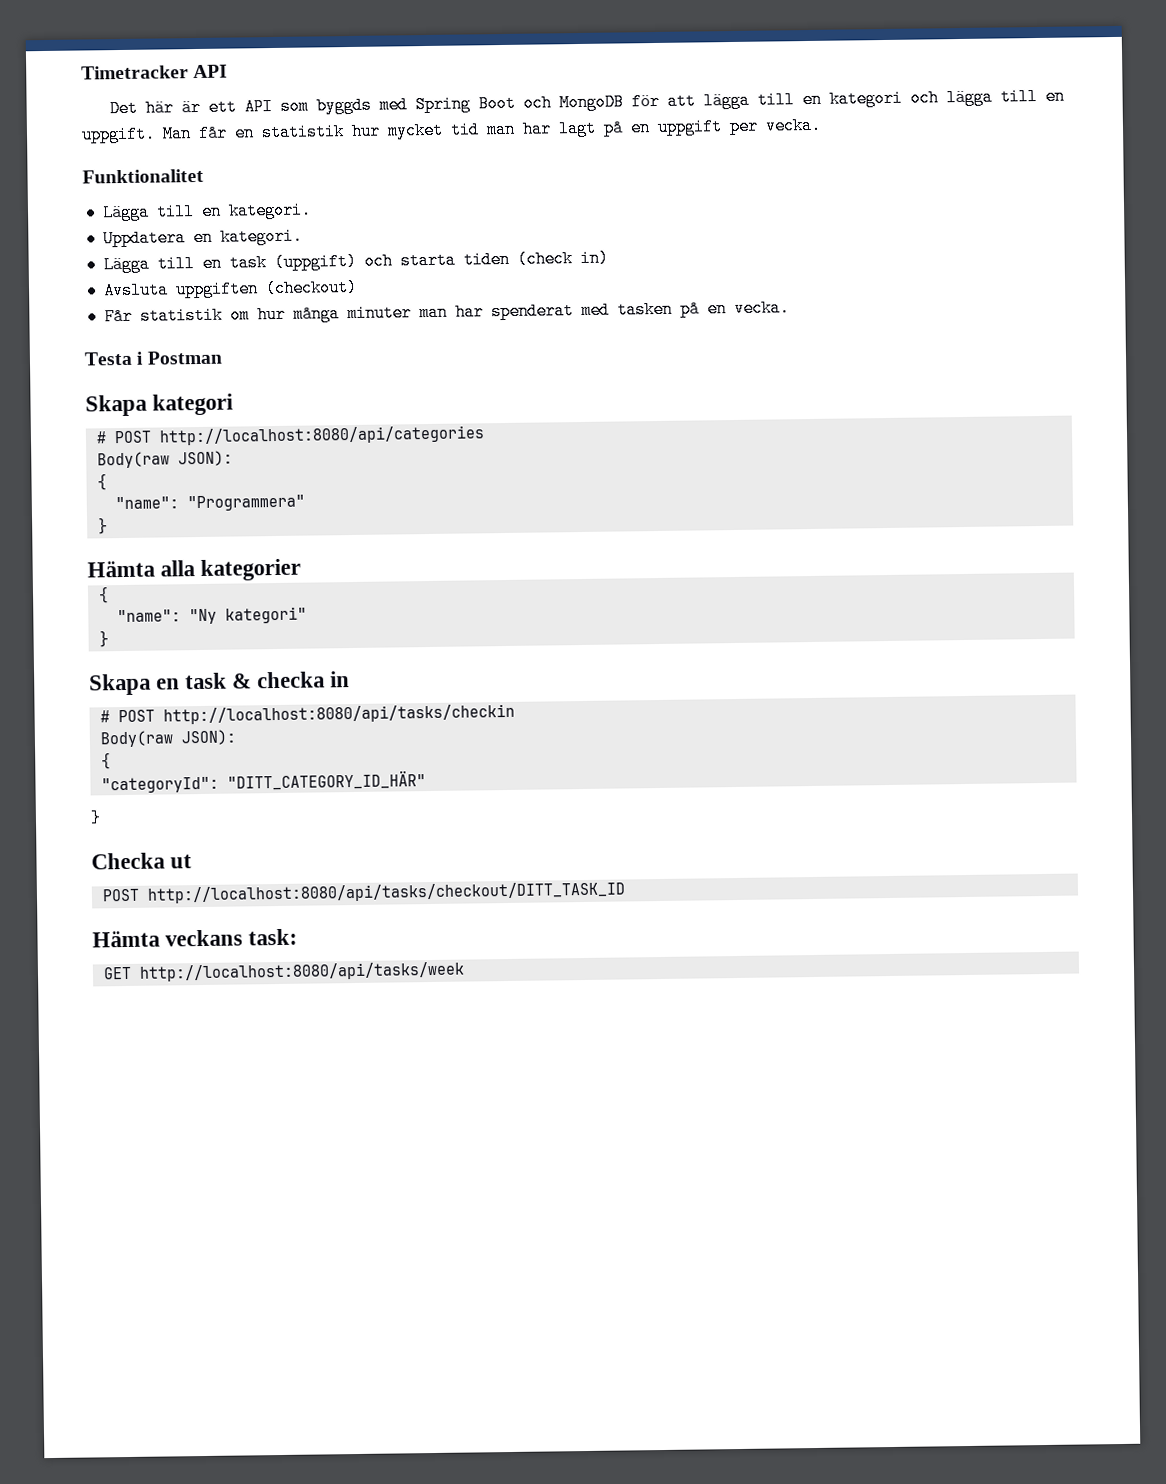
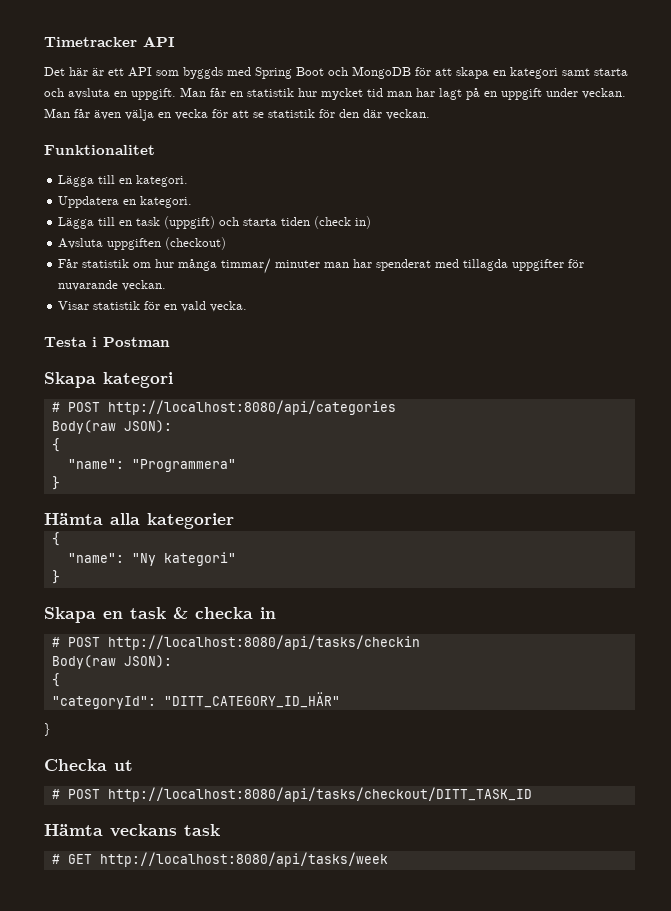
- Det här är ett API som byggds med Spring Boot och MongoDB för att lägga till en kategori och lägga till en uppgift.
+ Det här är ett API som byggds med Spring Boot och MongoDB för att skapa en kategori samt starta och avsluta en uppgift.
- Man får en statistik hur mycket tid man har lagt på en uppgift per vecka.
+ Man får en statistik hur mycket tid man har lagt på en uppgift under veckan. Man får även välja en vecka för att se statistik för den där veckan.
- Får statistik om hur många minuter man har spenderat med tasken på en vecka.
+ Får statistik om hur många timmar/ minuter man har spenderat med tillagda uppgifter för nuvarande veckan.
+ Visar statistik för en vald vecka.
- POST http://localhost:8080/api/tasks/checkout/DITT_TASK_ID
+ # POST http://localhost:8080/api/tasks/checkout/DITT_TASK_ID
- Hämta veckans task:
- GET http://localhost:8080/api/tasks/week
+ Hämta veckans task
+ # GET http://localhost:8080/api/tasks/week

